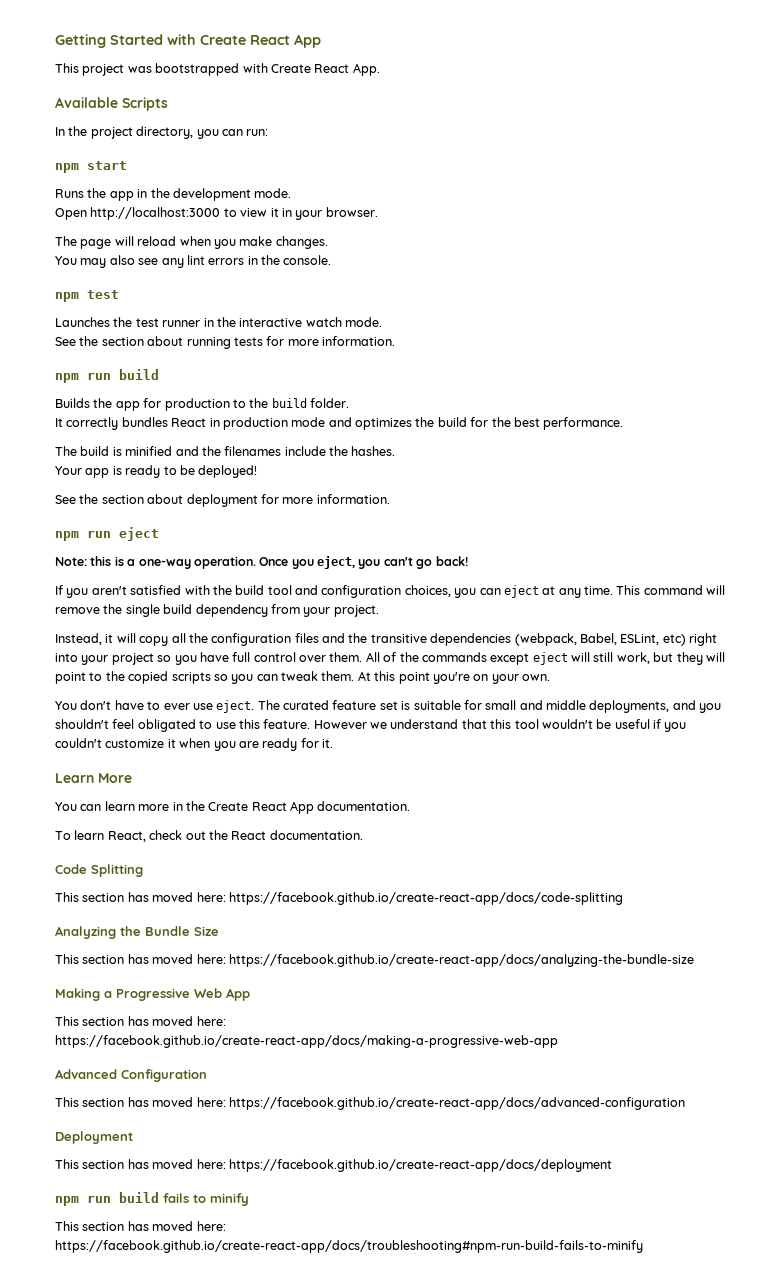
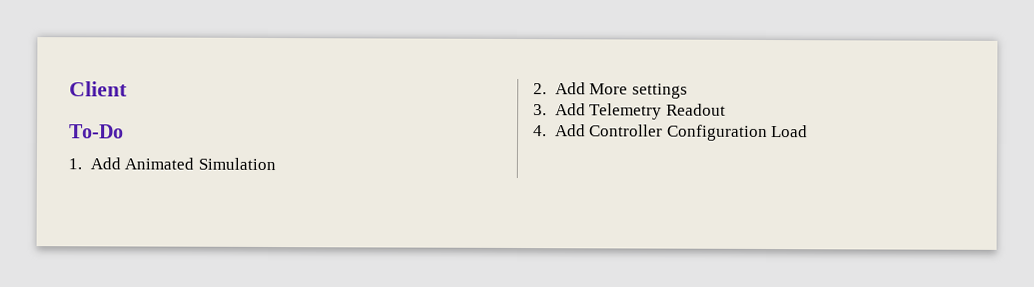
- Getting Started with Create React App
- This project was bootstrapped with Create React App.
- Available Scripts
- In the project directory, you can run:
- npm start
- Runs the app in the development mode.
- Open http://localhost:3000 to view it in your browser.
- The page will reload when you make changes.
- You may also see any lint errors in the console.
- npm test
- Launches the test runner in the interactive watch mode.
- See the section about running tests for more information.
- npm run build
- Builds the app for production to the build folder.
- It correctly bundles React in production mode and optimizes the build for the best performance.
- The build is minified and the filenames include the hashes.
- Your app is ready to be deployed!
- See the section about deployment for more information.
- npm run eject
- Note: this is a one-way operation. Once you eject, you can't go back!
- If you aren't satisfied with the build tool and configuration choices, you can eject at any time. This command will remove the single build dependency from your project.
- Instead, it will copy all the configuration files and the transitive dependencies (webpack, Babel, ESLint, etc) right into your project so you have full control over them. All of the commands except eject will still work, but they will point to the copied scripts so you can tweak them. At this point you're on your own.
- You don't have to ever use eject. The curated feature set is suitable for small and middle deployments, and you shouldn't feel obligated to use this feature. However we understand that this tool wouldn't be useful if you couldn't customize it when you are ready for it.
- Learn More
- You can learn more in the Create React App documentation.
- To learn React, check out the React documentation.
- Code Splitting
- This section has moved here: https://facebook.github.io/create-react-app/docs/code-splitting
- Analyzing the Bundle Size
- This section has moved here: https://facebook.github.io/create-react-app/docs/analyzing-the-bundle-size
- Making a Progressive Web App
- This section has moved here: https://facebook.github.io/create-react-app/docs/making-a-progressive-web-app
- Advanced Configuration
- This section has moved here: https://facebook.github.io/create-react-app/docs/advanced-configuration
- Deployment
- This section has moved here: https://facebook.github.io/create-react-app/docs/deployment
- npm run build fails to minify
- This section has moved here: https://facebook.github.io/create-react-app/docs/troubleshooting#npm-run-build-fails-to-minify
+ Client
+ To-Do
+ 1. Add Animated Simulation
+ 2. Add More settings
+ 3. Add Telemetry Readout
+ 4. Add Controller Configuration Load

